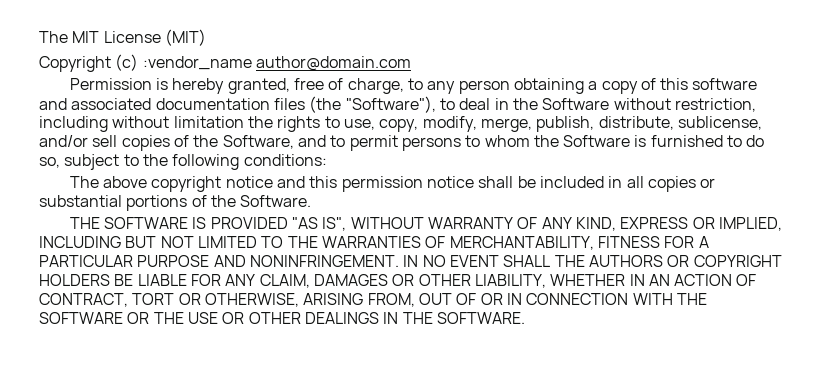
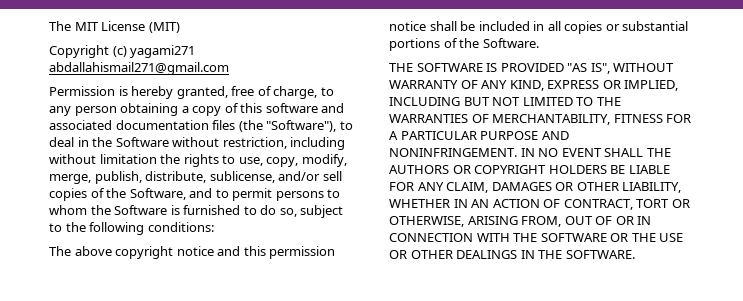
- Copyright (c) :vendor_name author@domain.com
+ Copyright (c) yagami271 abdallahismail271@gmail.com

